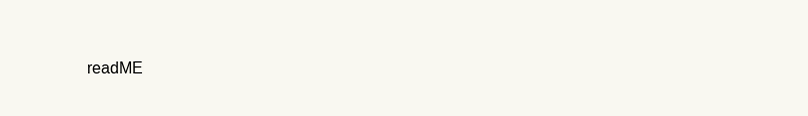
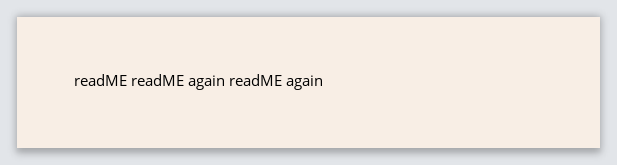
- readME
+ readME readME again readME again

